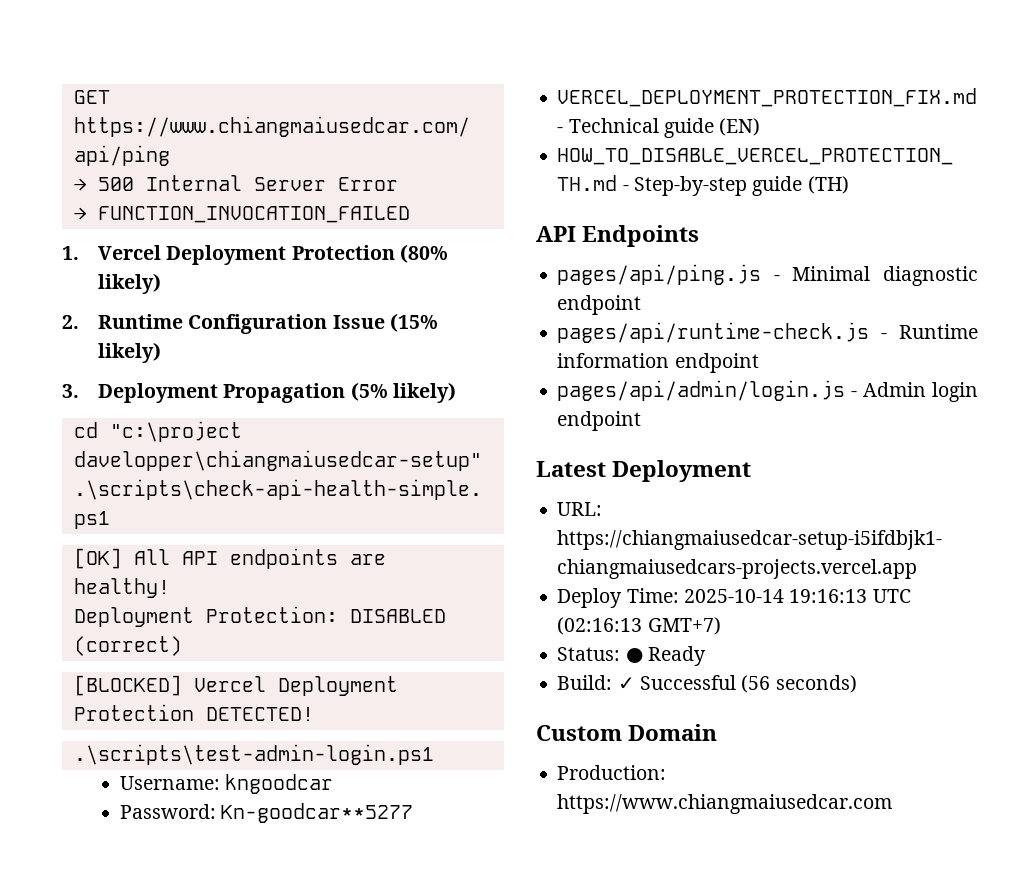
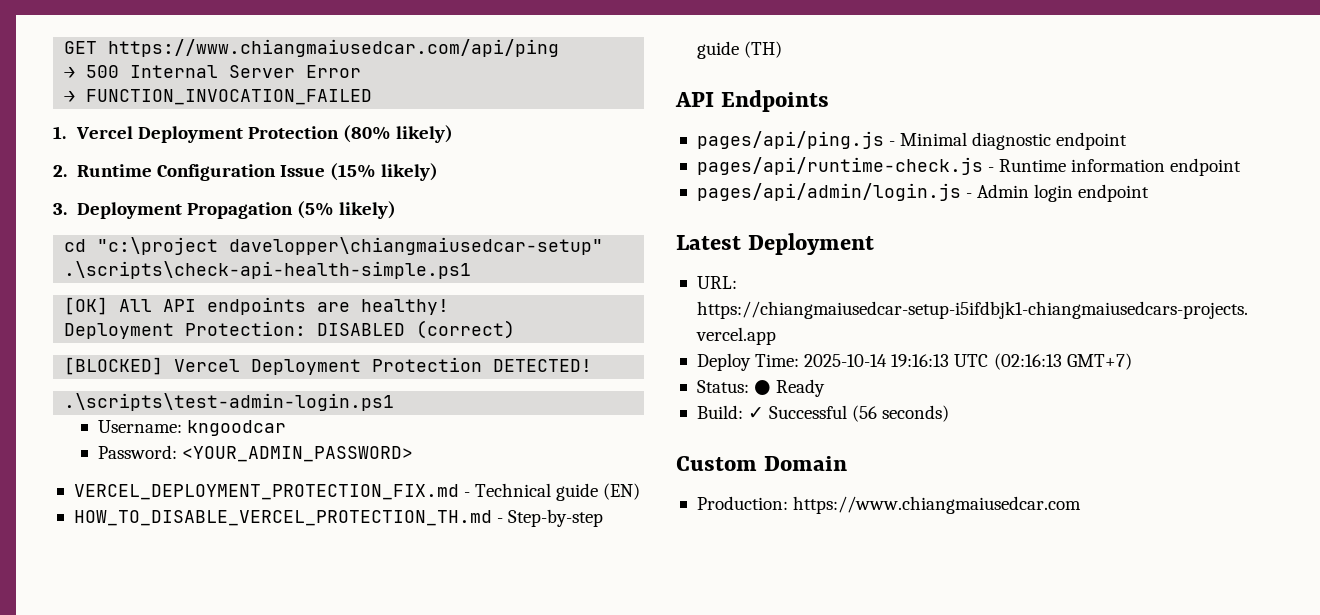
- Password: Kn-goodcar**5277
+ Password: <YOUR_ADMIN_PASSWORD>

